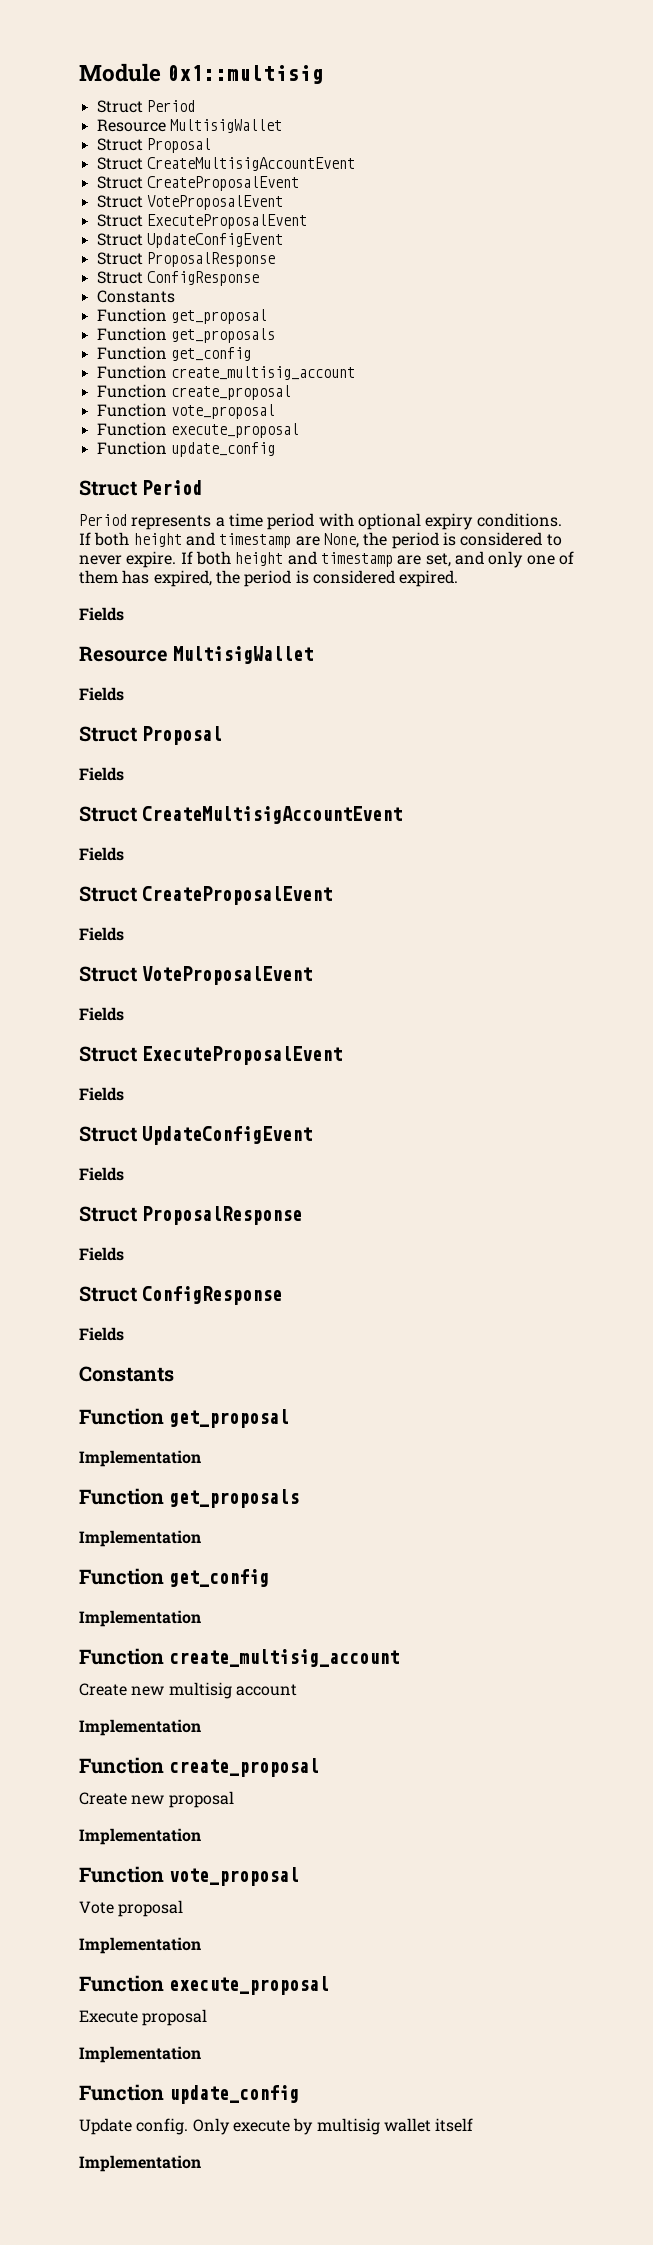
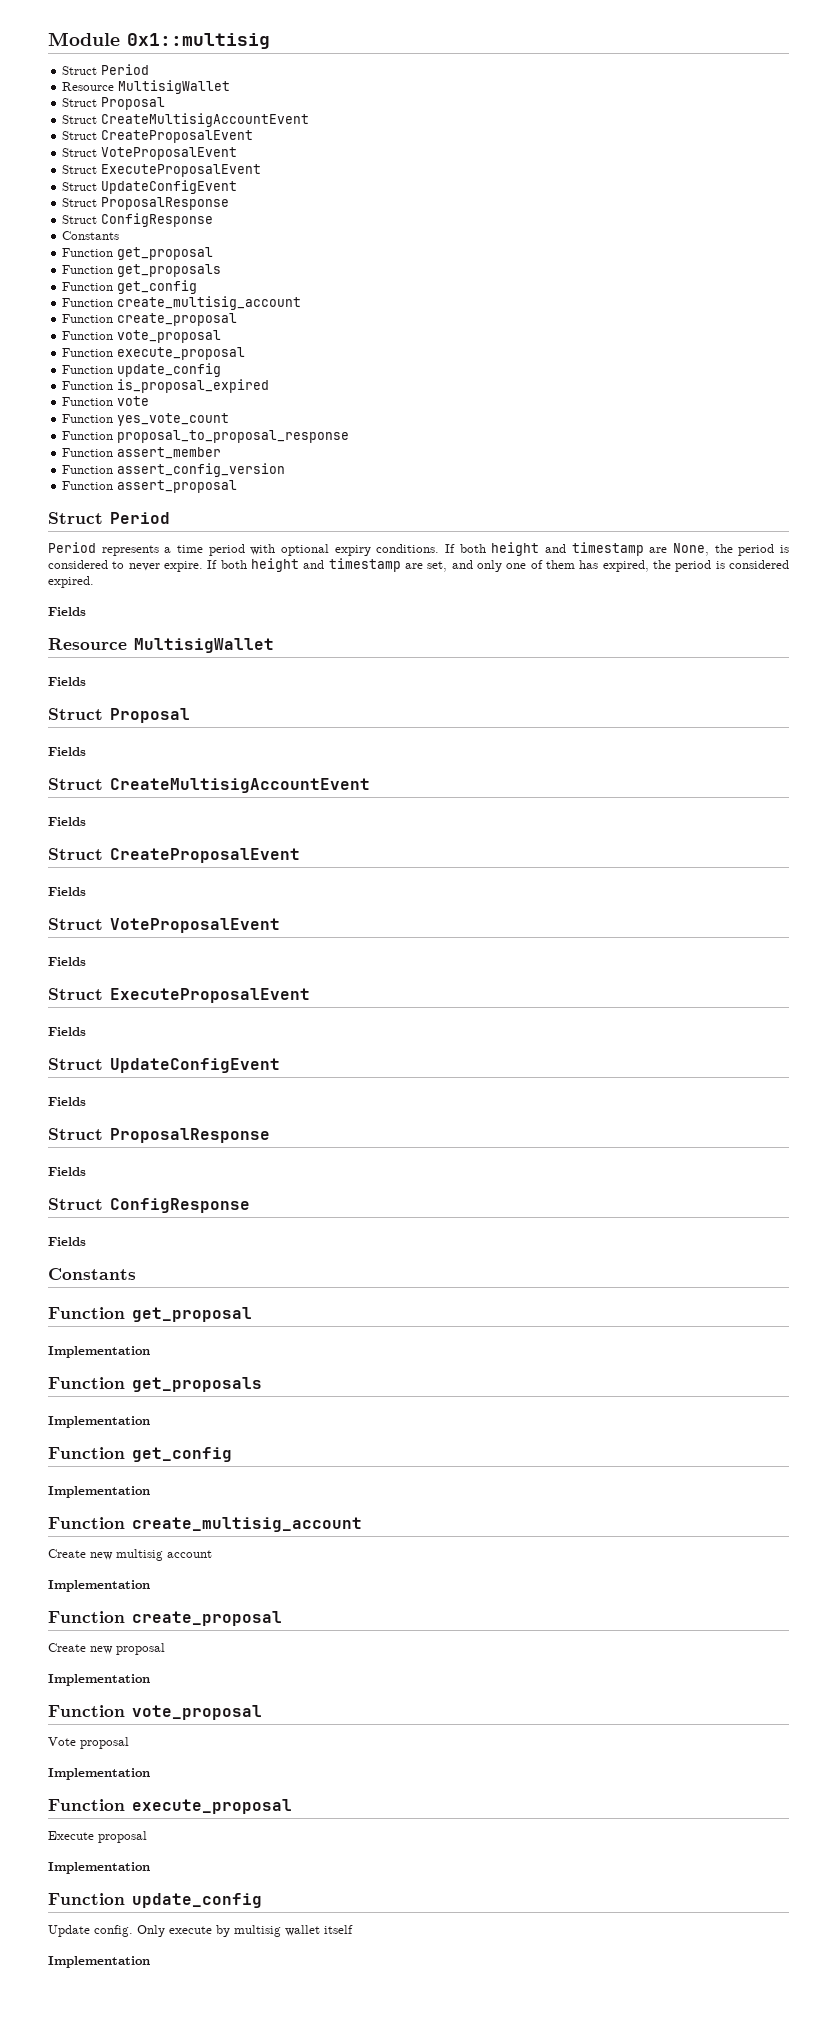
+ Function is_proposal_expired
+ Function vote
+ Function yes_vote_count
+ Function proposal_to_proposal_response
+ Function assert_member
+ Function assert_config_version
+ Function assert_proposal

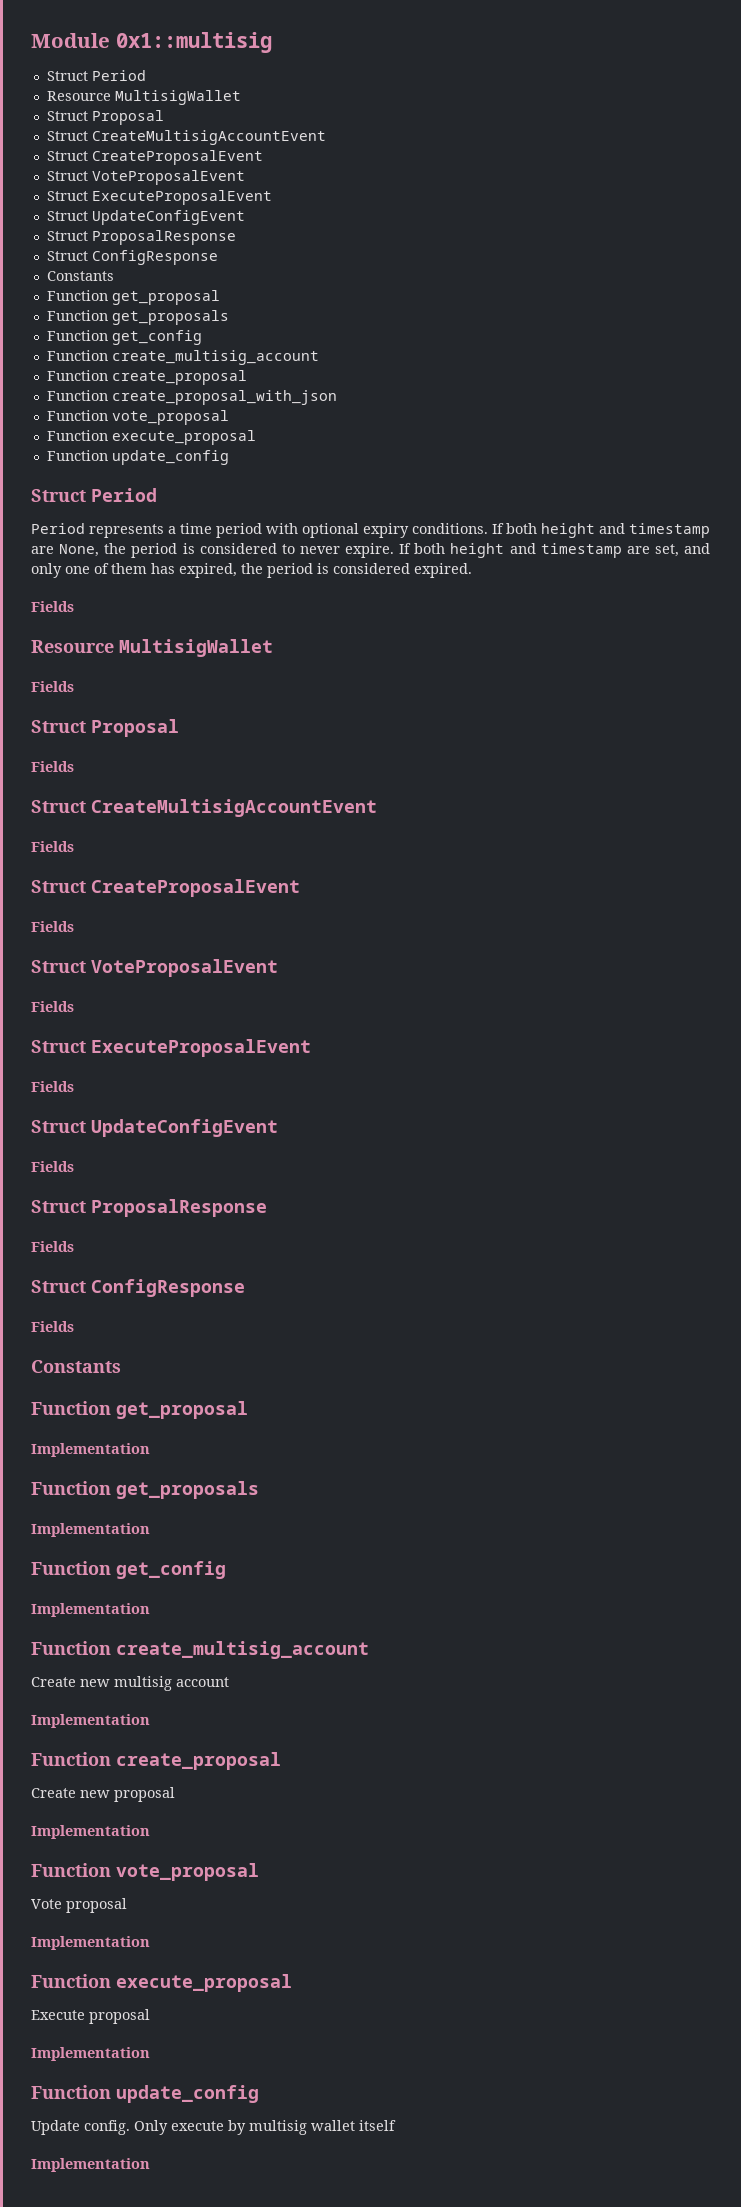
+ Function create_proposal_with_json
- Function is_proposal_expired
- Function vote
- Function yes_vote_count
- Function proposal_to_proposal_response
- Function assert_member
- Function assert_config_version
- Function assert_proposal

